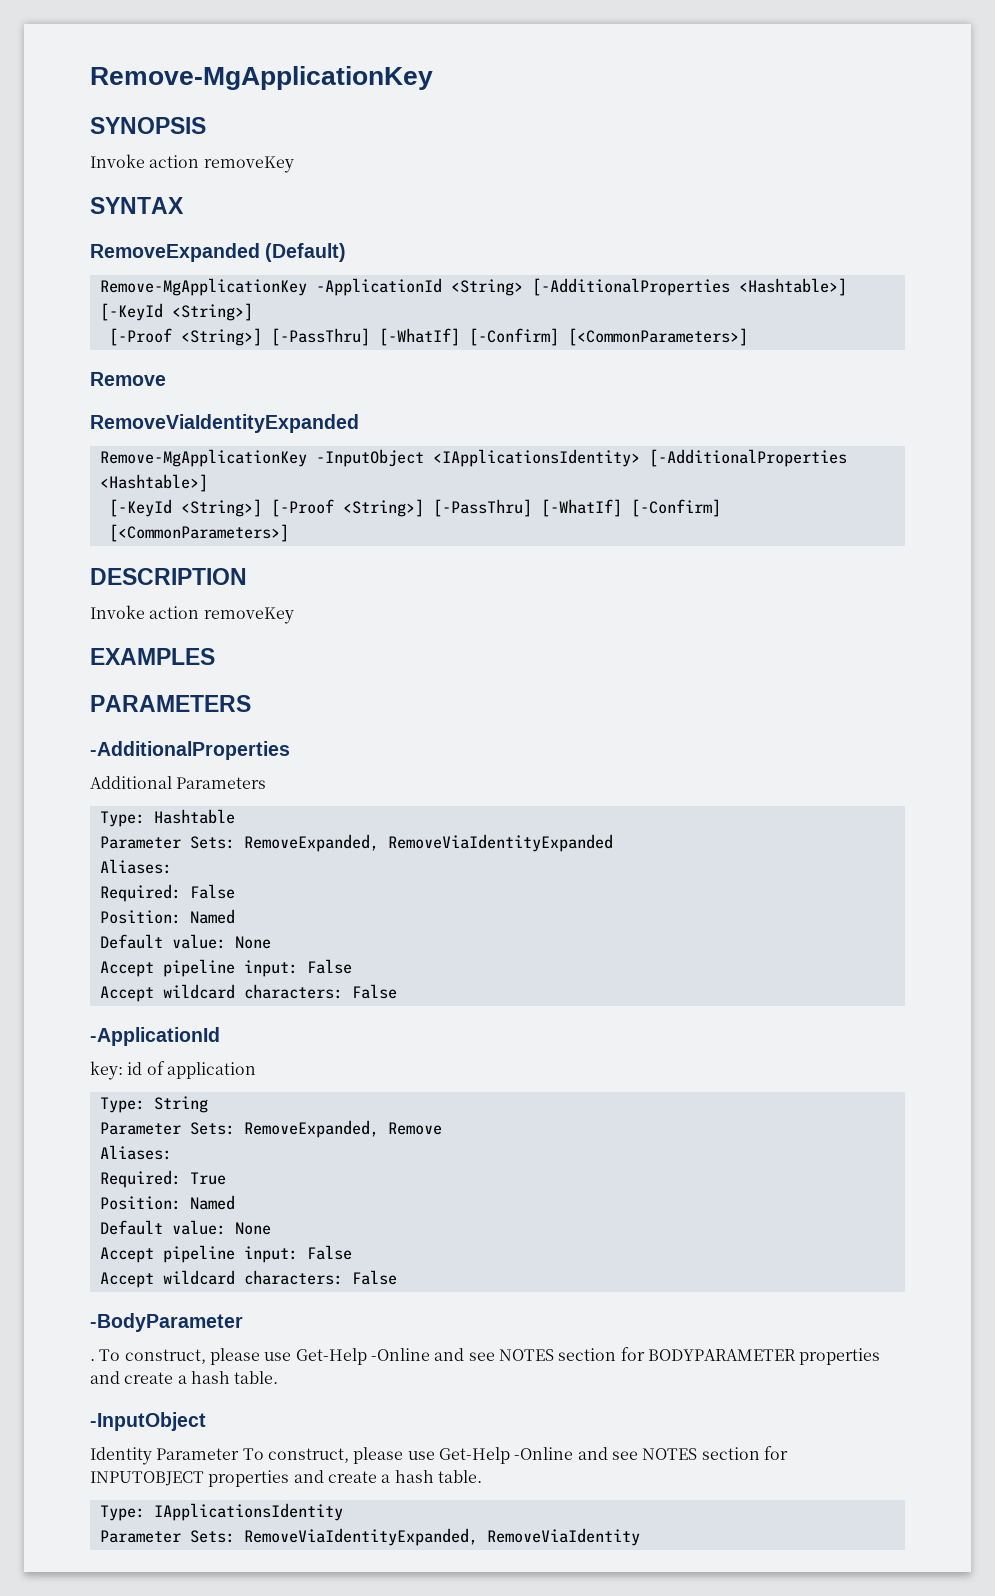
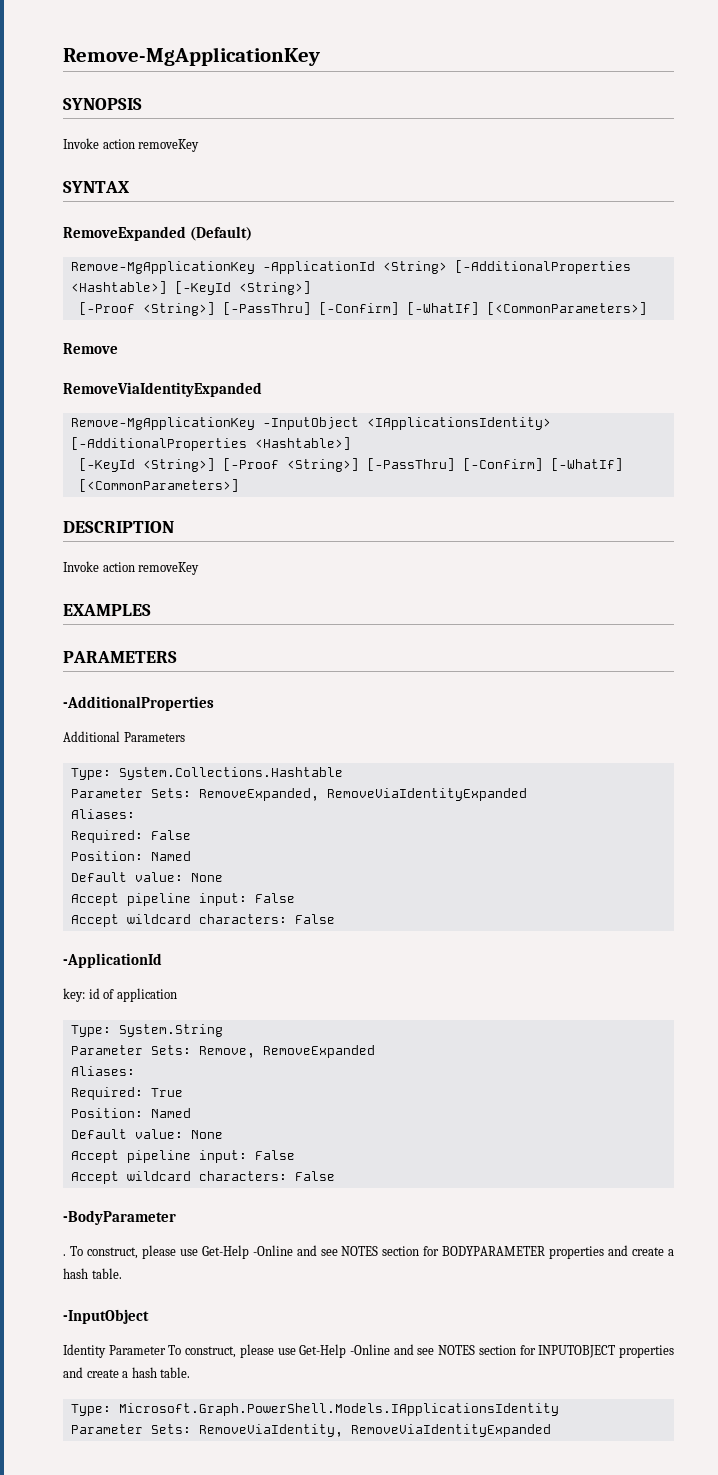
  Remove-MgApplicationKey -ApplicationId <String> [-AdditionalProperties <Hashtable>] [-KeyId <String>]
- [-Proof <String>] [-PassThru] [-WhatIf] [-Confirm] [<CommonParameters>]
+ [-Proof <String>] [-PassThru] [-Confirm] [-WhatIf] [<CommonParameters>]
- [-KeyId <String>] [-Proof <String>] [-PassThru] [-WhatIf] [-Confirm] [<CommonParameters>]
+ [-KeyId <String>] [-Proof <String>] [-PassThru] [-Confirm] [-WhatIf] [<CommonParameters>]
- Type: Hashtable
+ Type: System.Collections.Hashtable
- Type: String
- Parameter Sets: RemoveExpanded, Remove
+ Type: System.String
+ Parameter Sets: Remove, RemoveExpanded
- Type: IApplicationsIdentity
- Parameter Sets: RemoveViaIdentityExpanded, RemoveViaIdentity
+ Type: Microsoft.Graph.PowerShell.Models.IApplicationsIdentity
+ Parameter Sets: RemoveViaIdentity, RemoveViaIdentityExpanded

